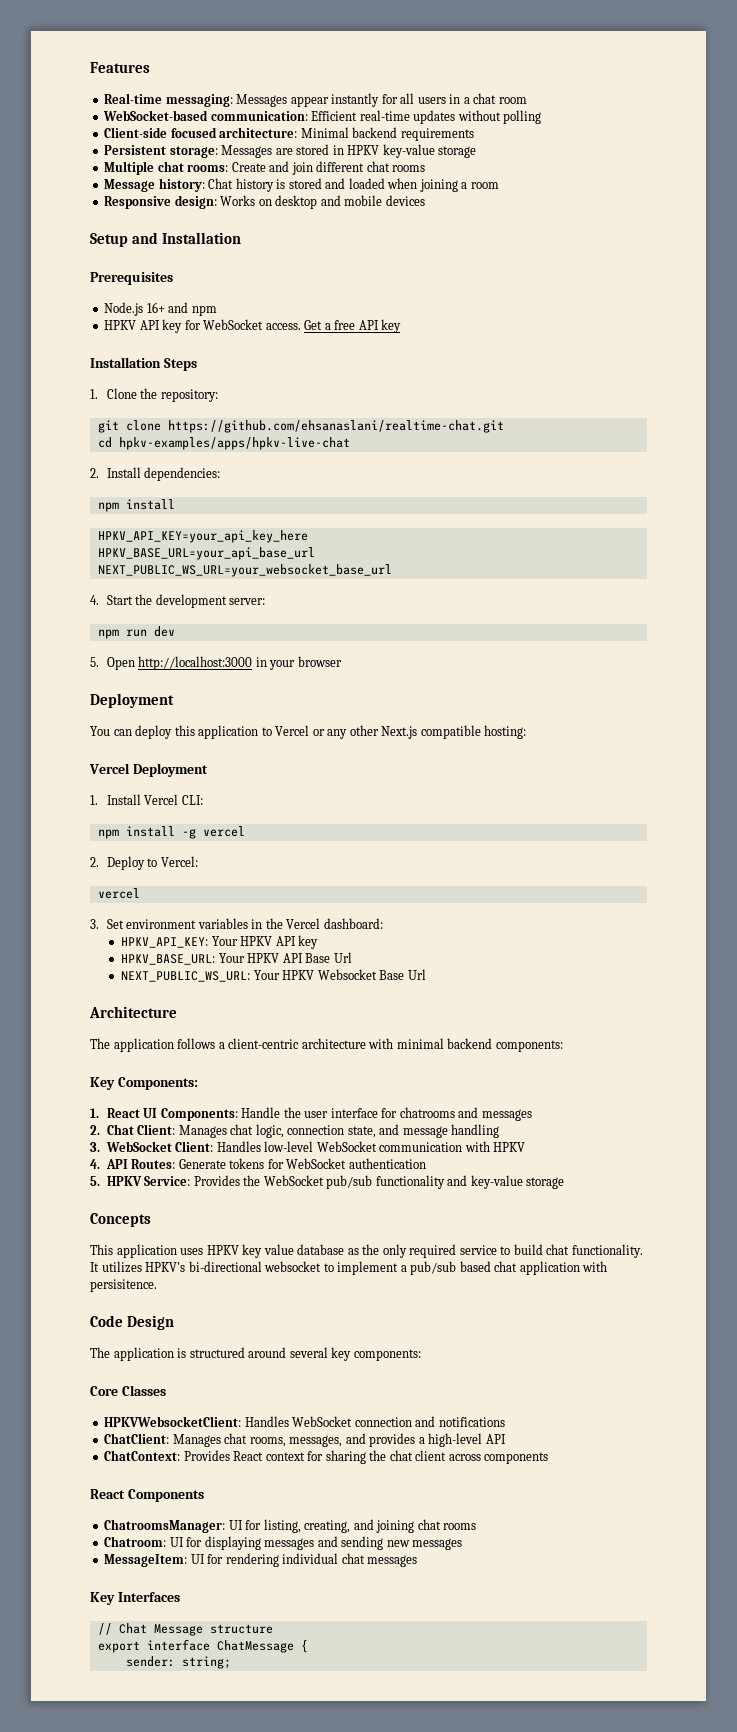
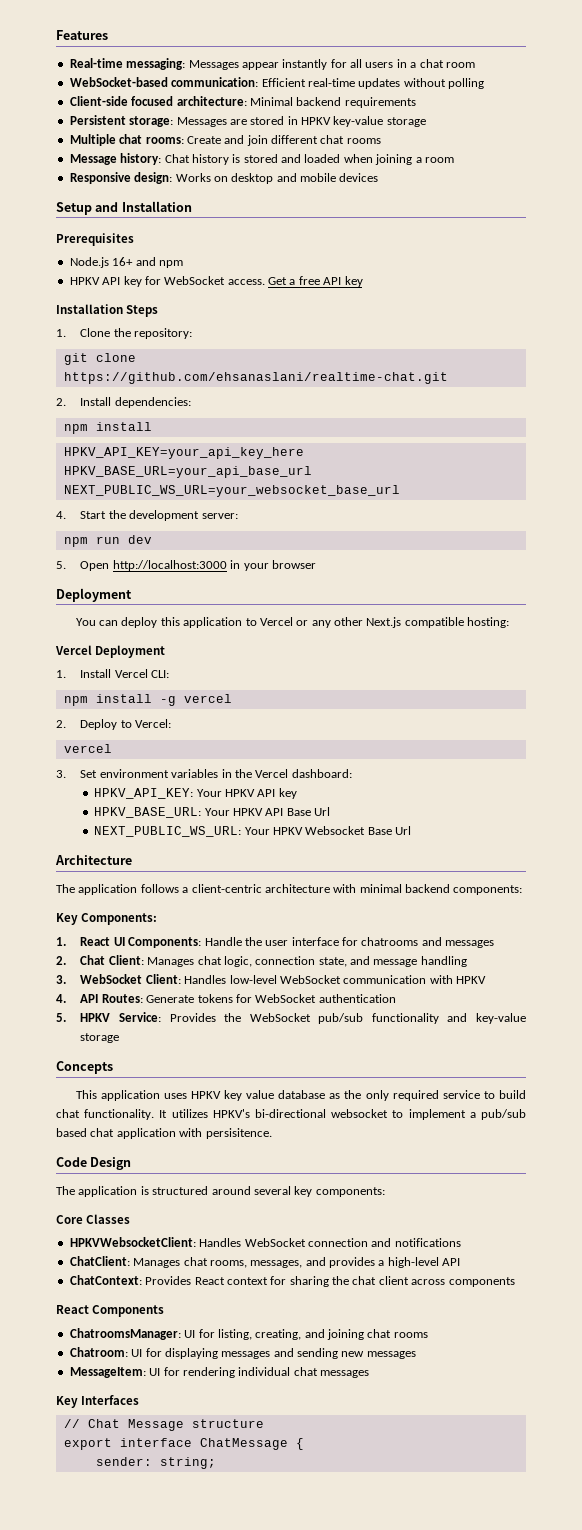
- cd hpkv-examples/apps/hpkv-live-chat

